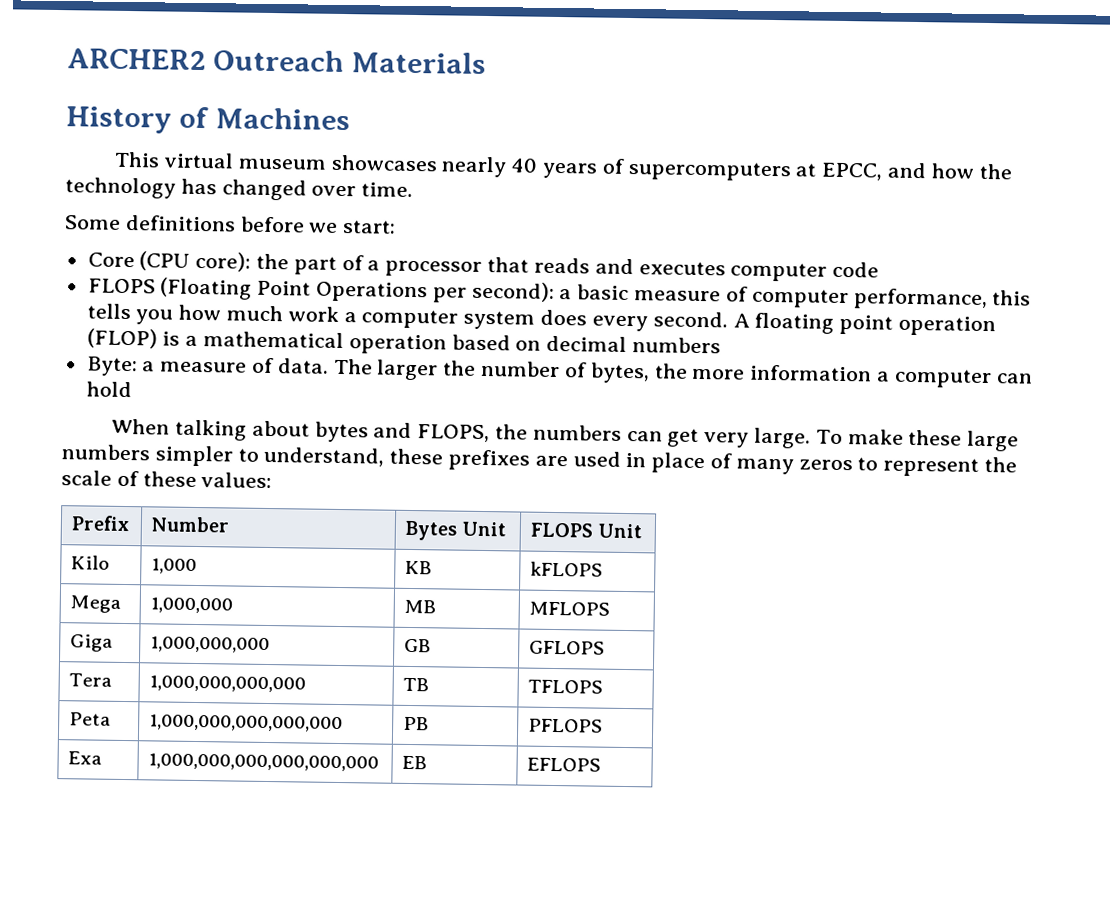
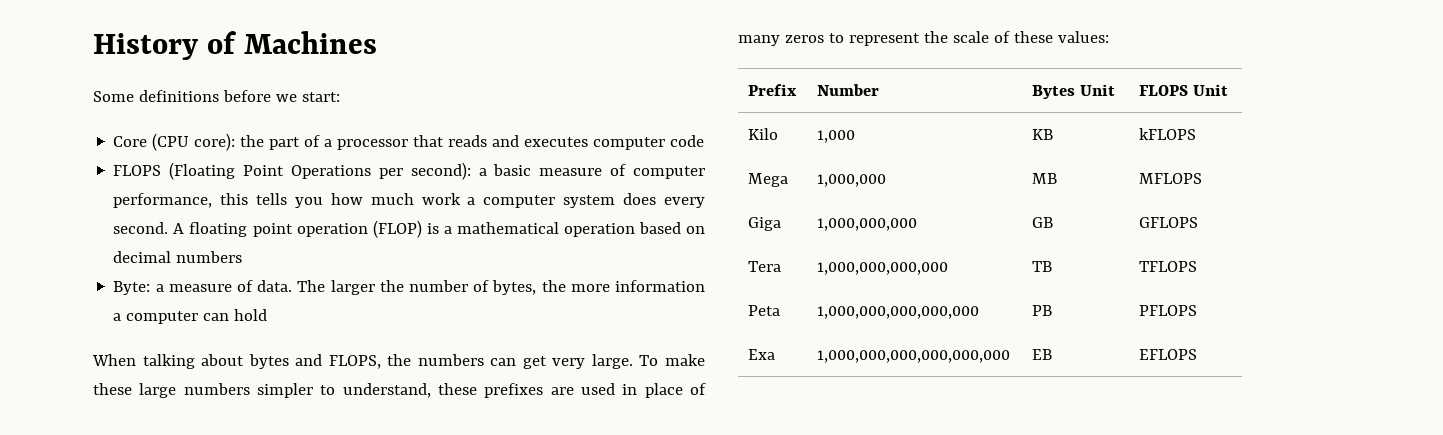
- ARCHER2 Outreach Materials
- This virtual museum showcases nearly 40 years of supercomputers at EPCC, and how the technology has changed over time.

